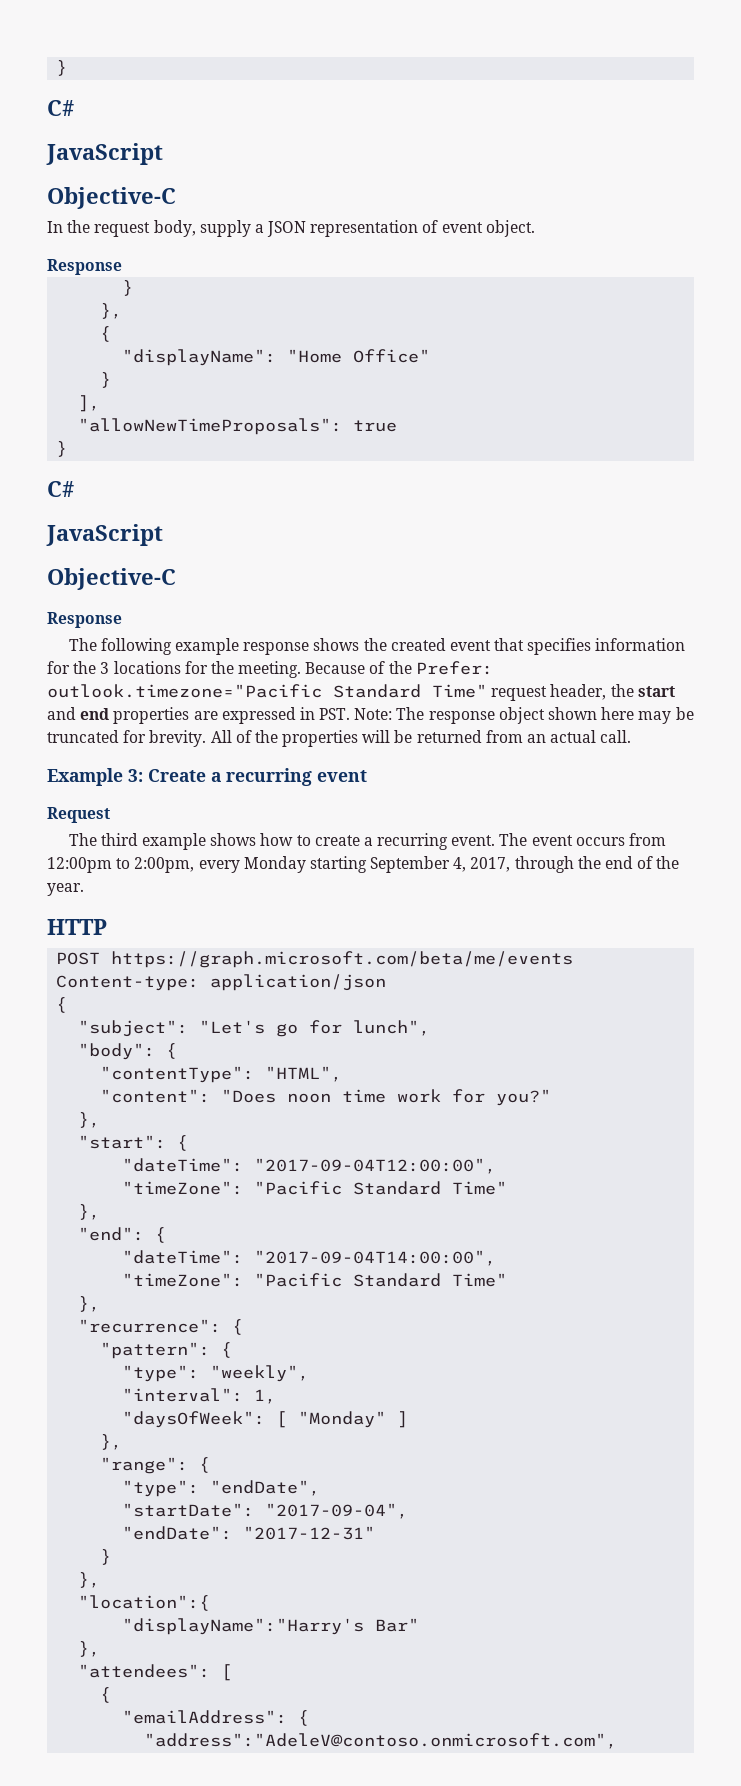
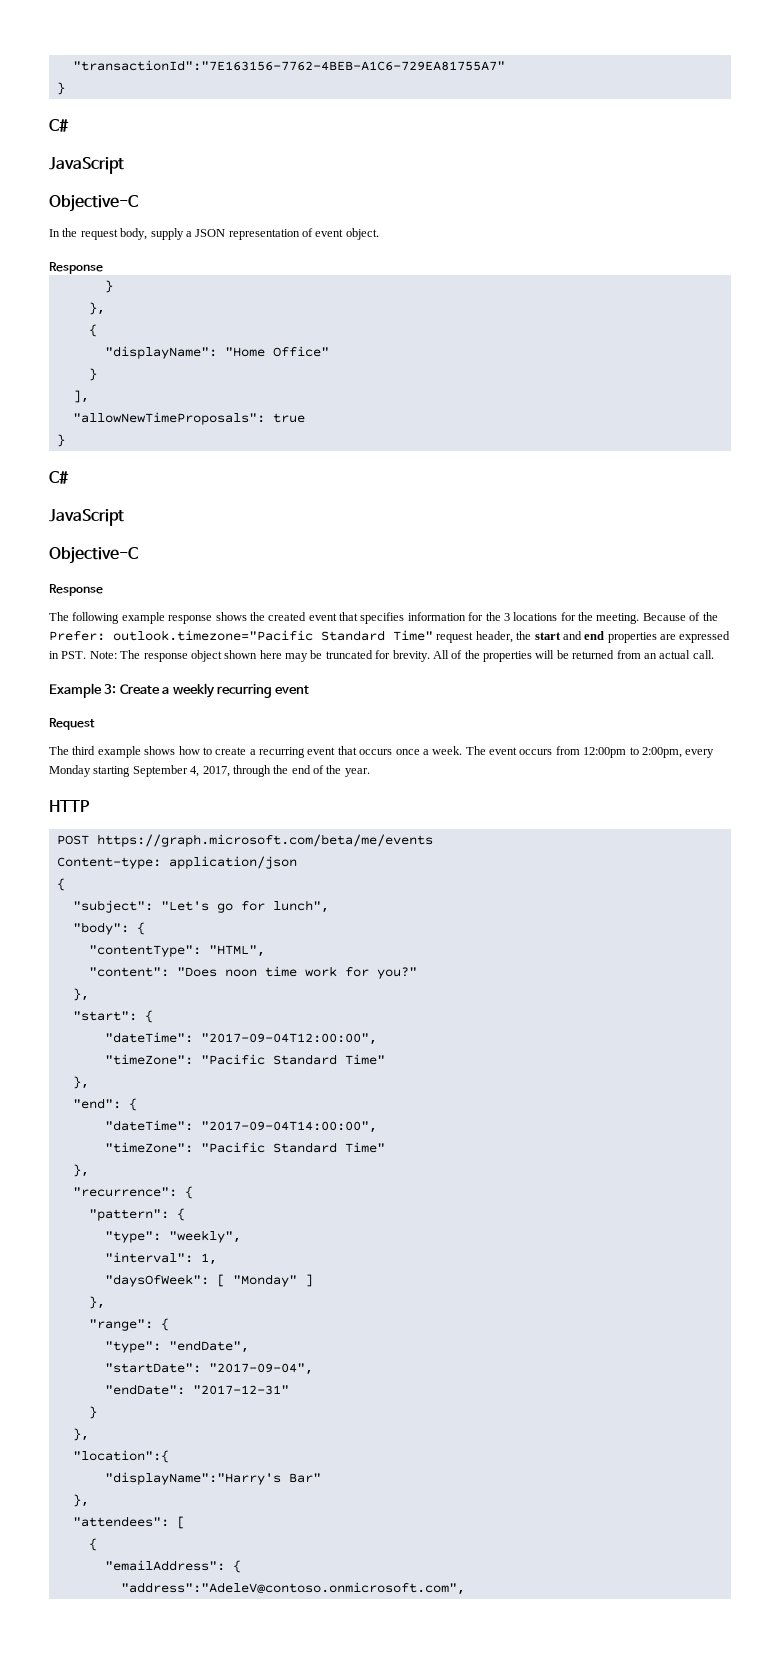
+ "transactionId":"7E163156-7762-4BEB-A1C6-729EA81755A7"
- Example 3: Create a recurring event
+ Example 3: Create a weekly recurring event
- The third example shows how to create a recurring event.
+ The third example shows how to create a recurring event that occurs once a week.

